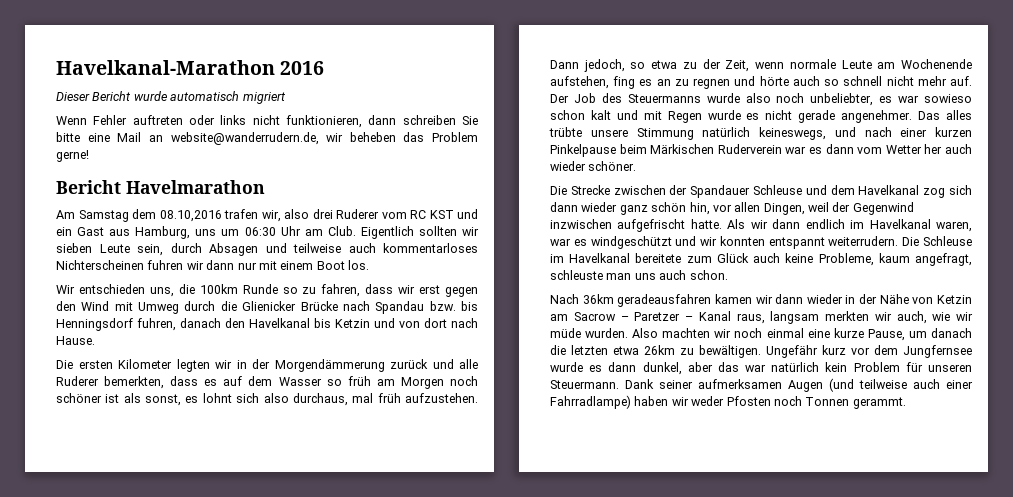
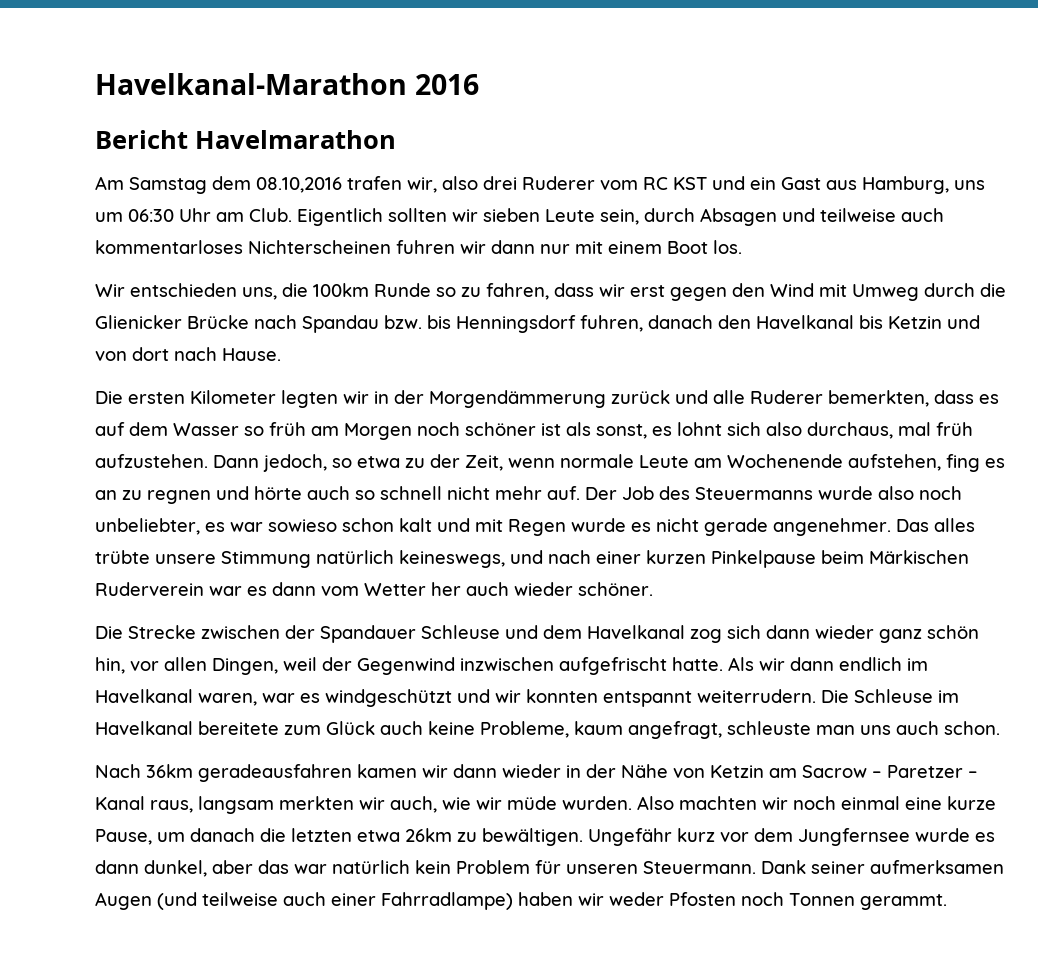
- Dieser Bericht wurde automatisch migriert
- Wenn Fehler auftreten oder links nicht funktionieren, dann schreiben Sie bitte eine Mail an website@wanderrudern.de, wir beheben das Problem gerne!

